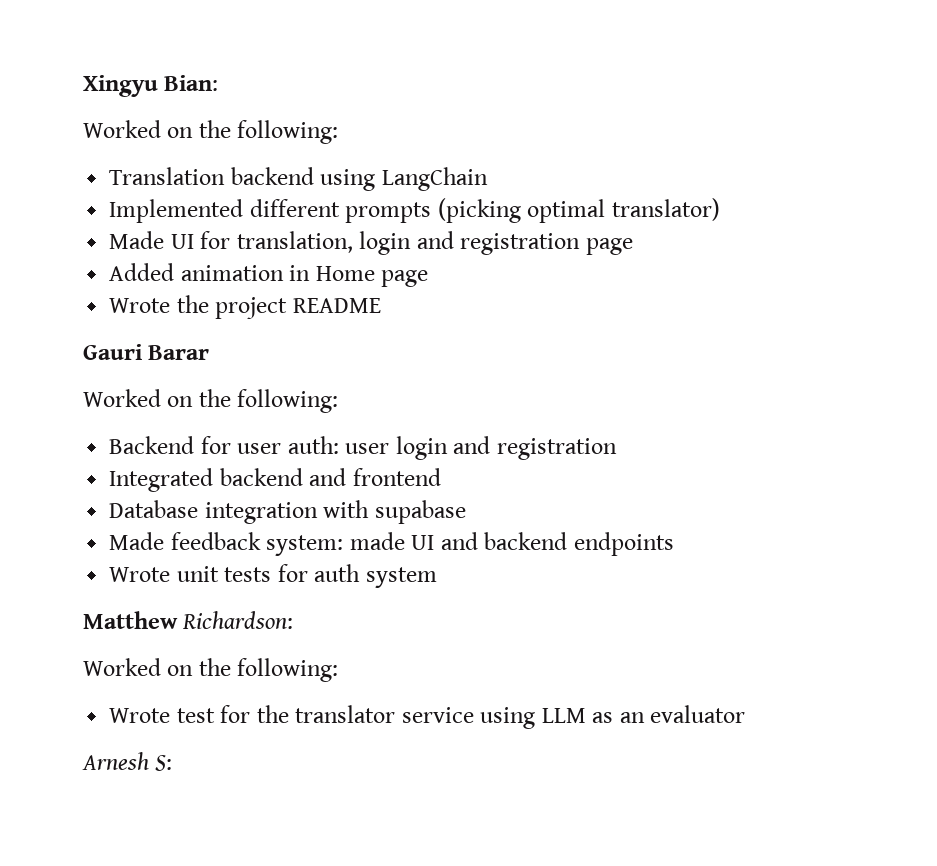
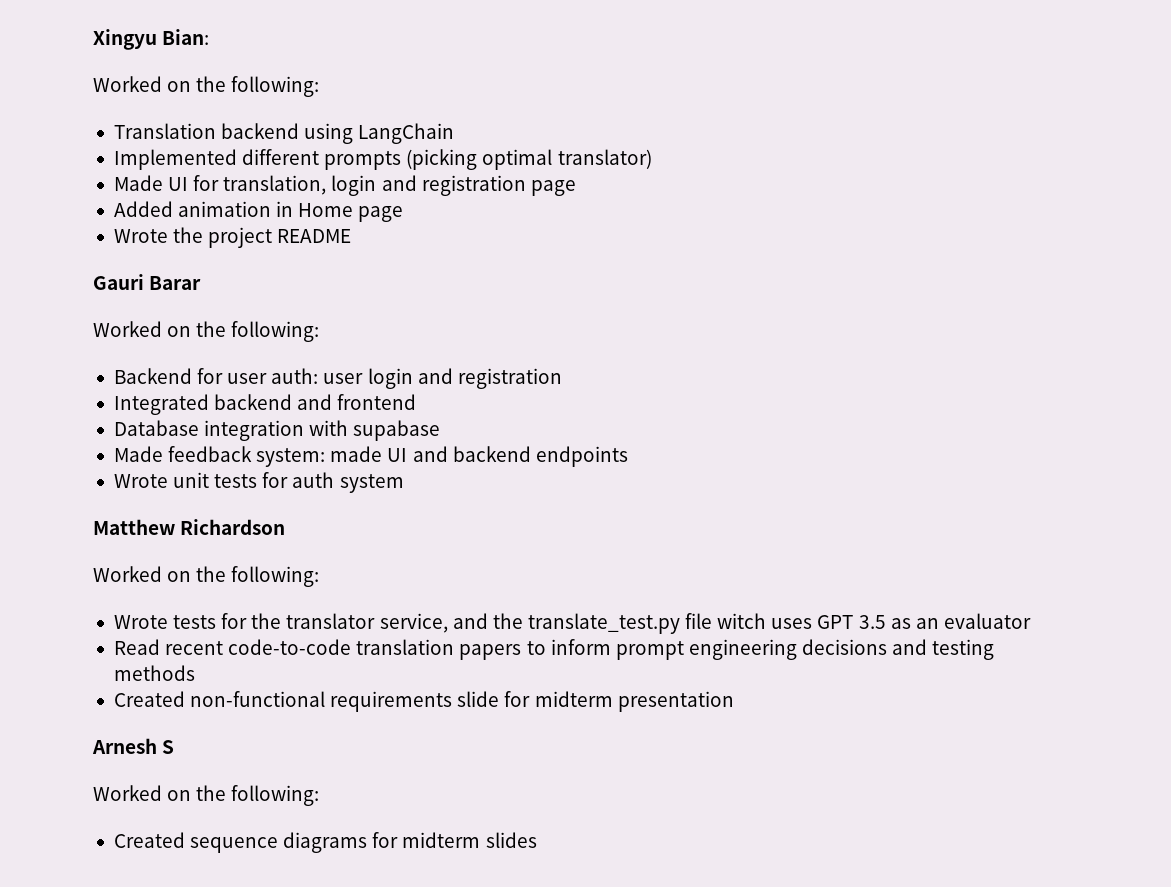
- Matthew Richardson:
+ Matthew Richardson
- Wrote test for the translator service using LLM as an evaluator
- Arnesh S:
+ Wrote tests for the translator service, and the translate_test.py file witch uses GPT 3.5 as an evaluator
+ Read recent code-to-code translation papers to inform prompt engineering decisions and testing methods
+ Created non-functional requirements slide for midterm presentation
+ Arnesh S
+ Worked on the following:
+ Created sequence diagrams for midterm slides

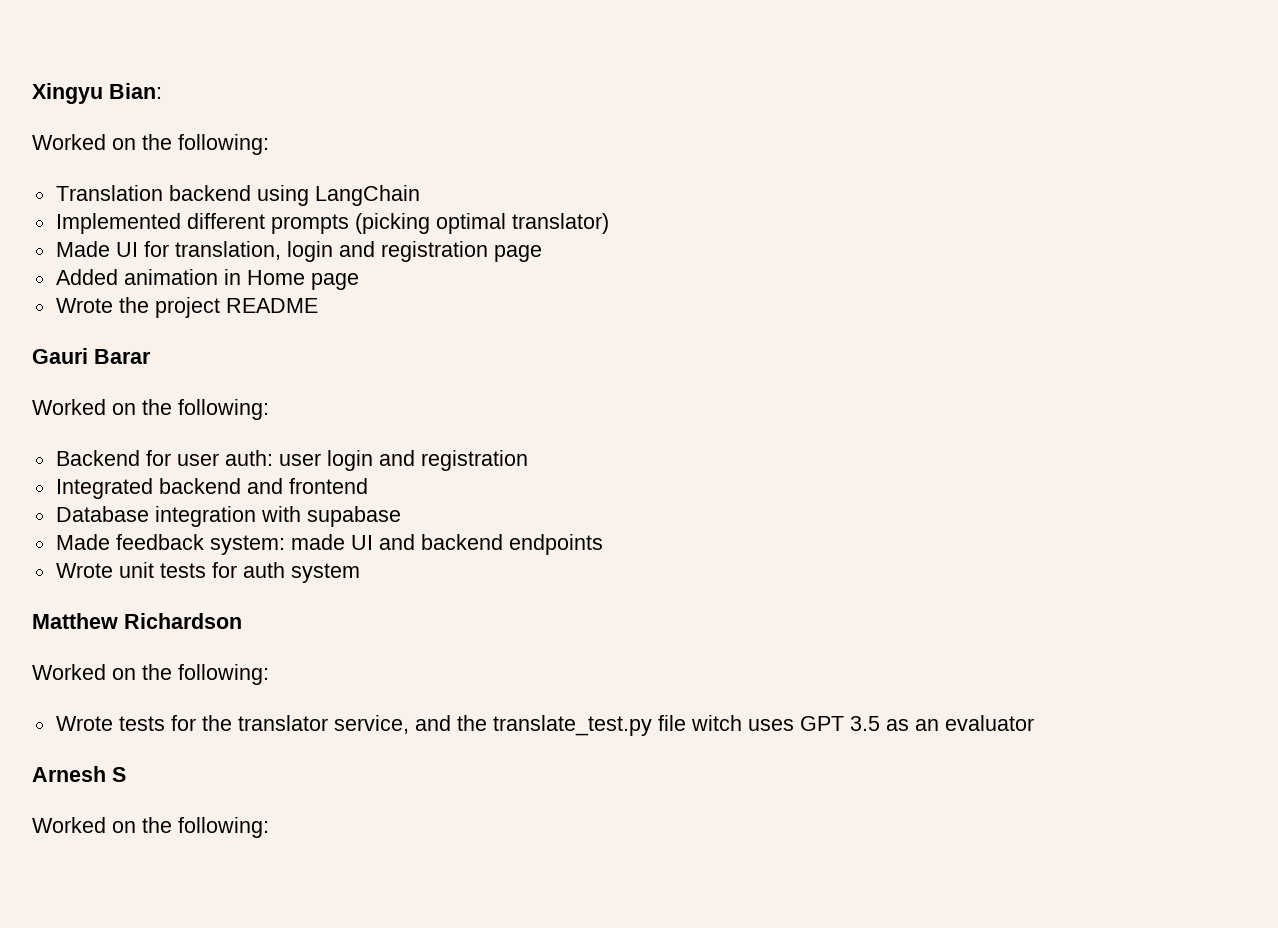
- Read recent code-to-code translation papers to inform prompt engineering decisions and testing methods
- Created non-functional requirements slide for midterm presentation
- Created sequence diagrams for midterm slides

